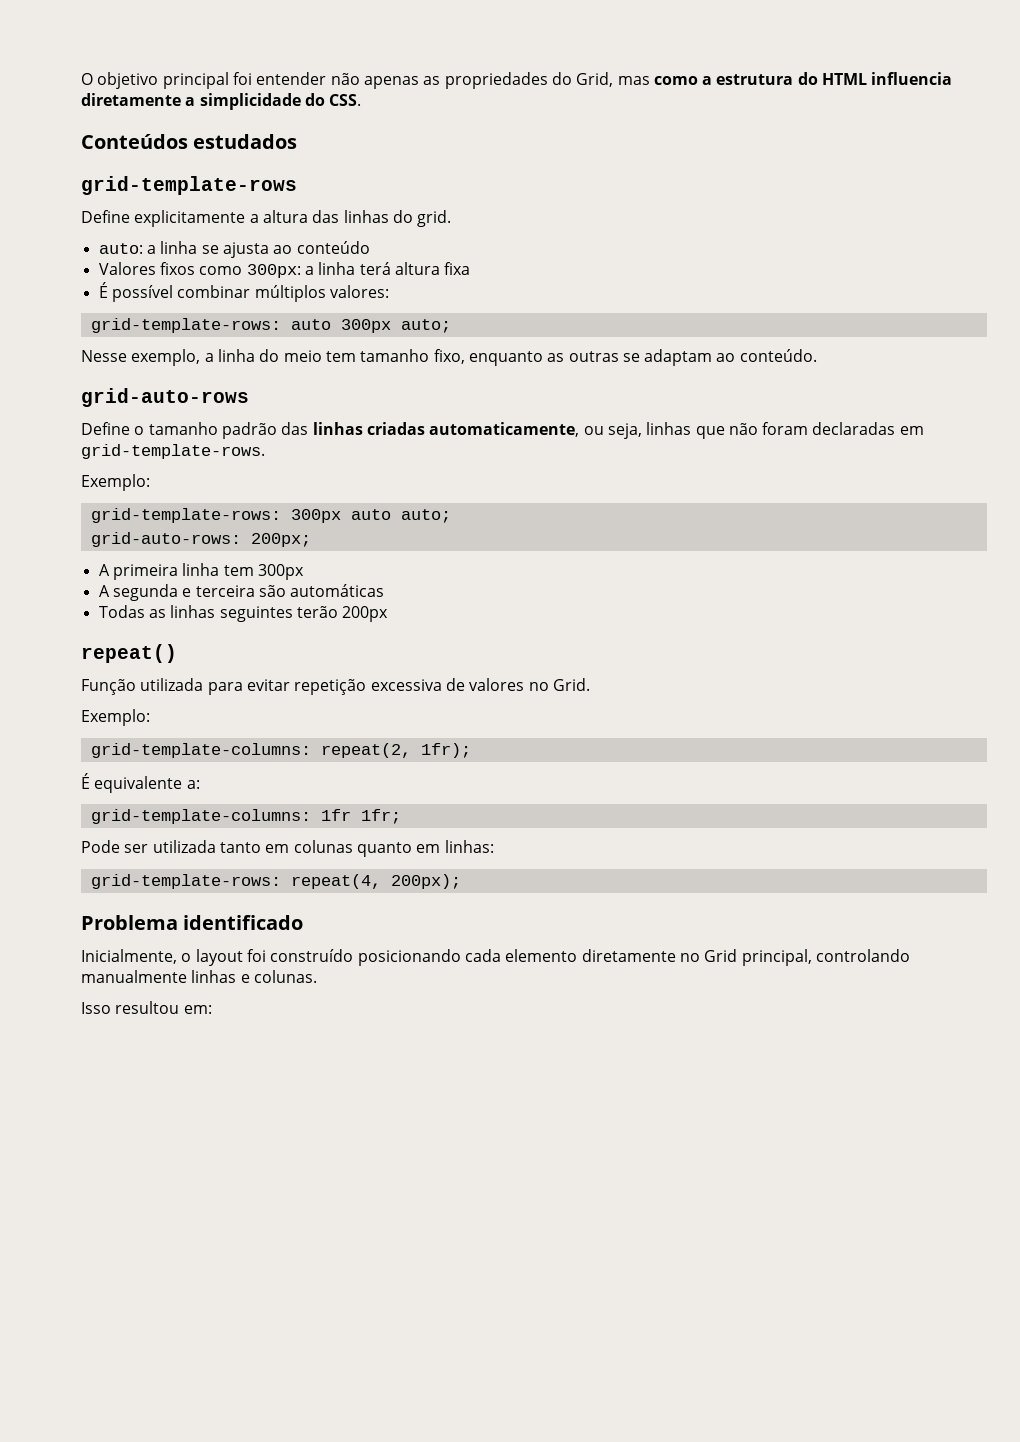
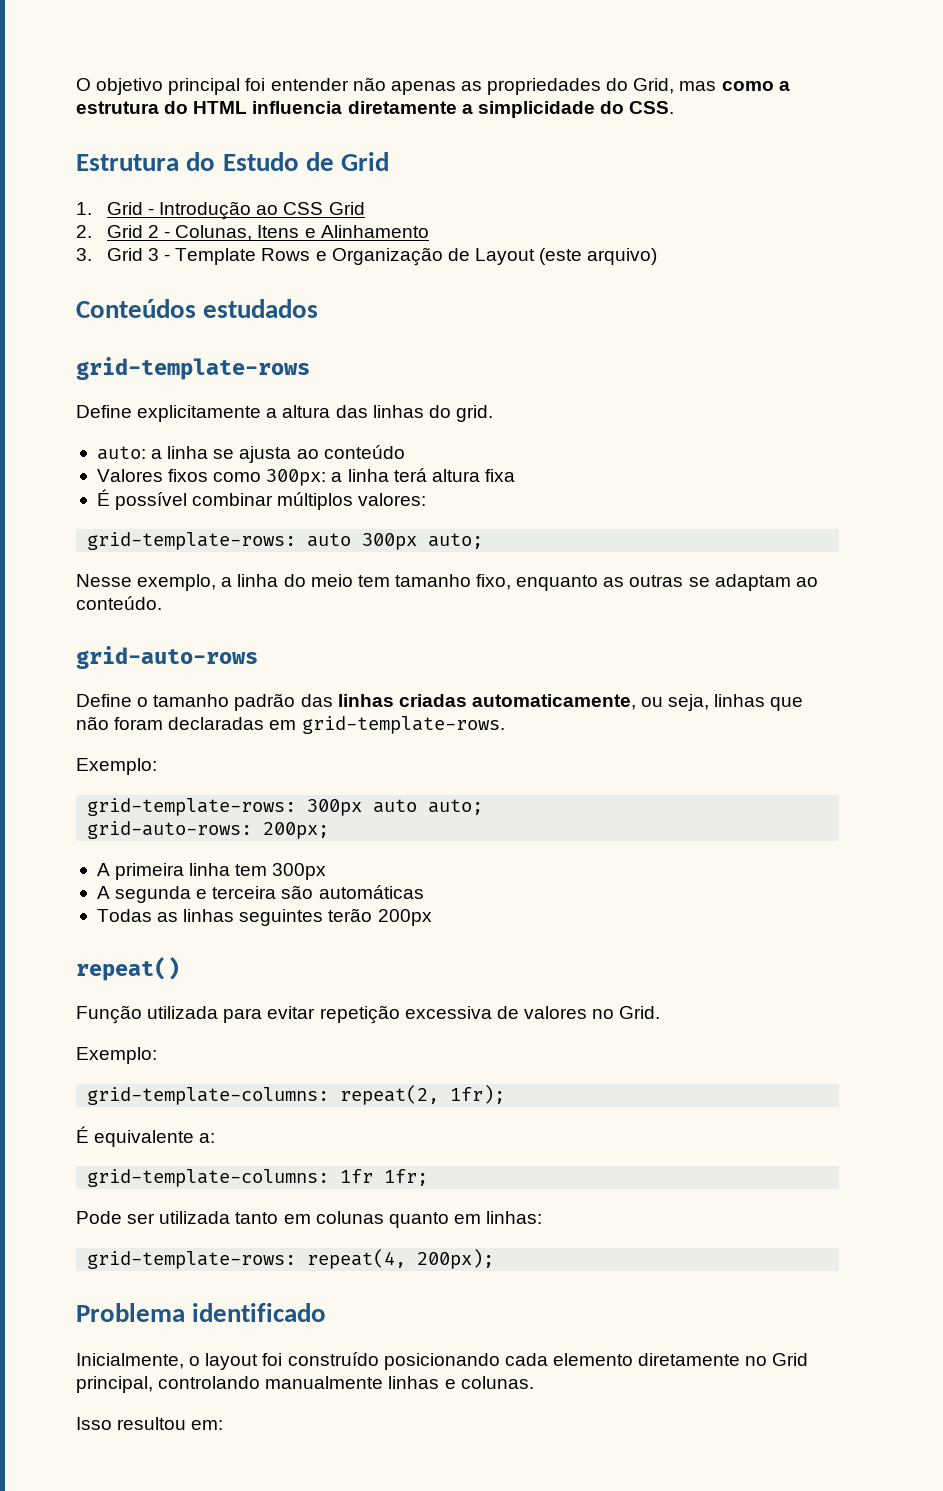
+ Estrutura do Estudo de Grid
+ 1. Grid - Introdução ao CSS Grid
+ 2. Grid 2 - Colunas, Itens e Alinhamento
+ 3. Grid 3 - Template Rows e Organização de Layout (este arquivo)

